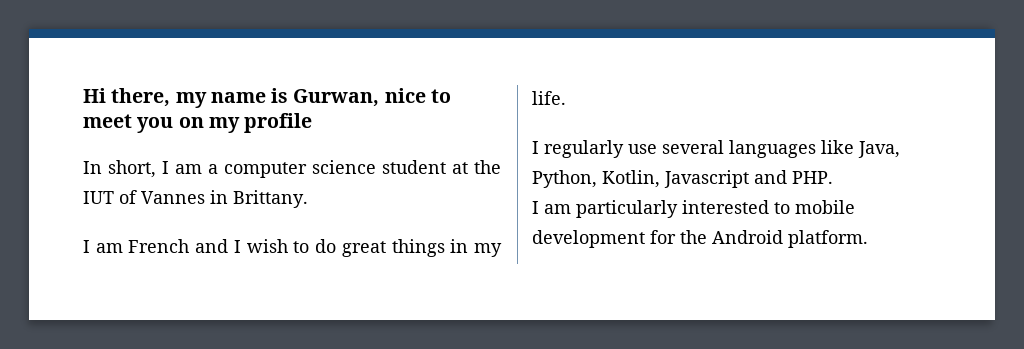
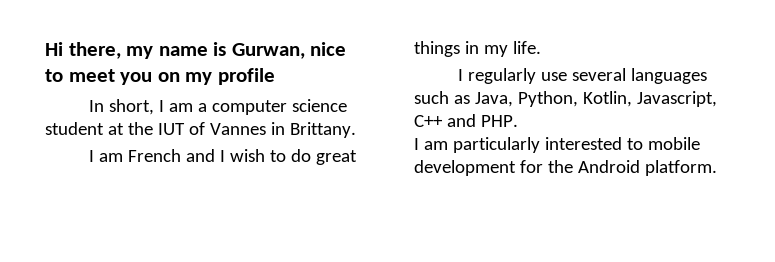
- I regularly use several languages like Java, Python, Kotlin, Javascript and PHP.
+ I regularly use several languages such as Java, Python, Kotlin, Javascript, C++ and PHP.

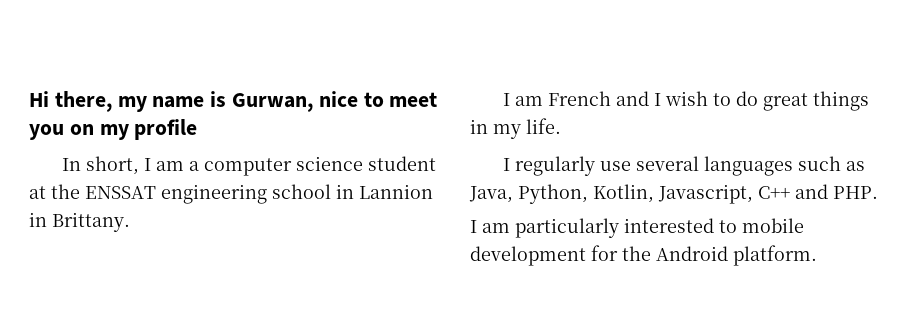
- In short, I am a computer science student at the IUT of Vannes in Brittany.
+ In short, I am a computer science student at the ENSSAT engineering school in Lannion in Brittany.

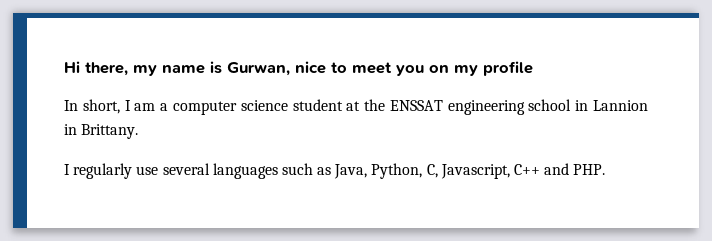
- I am French and I wish to do great things in my life.
- I regularly use several languages such as Java, Python, Kotlin, Javascript, C++ and PHP.
+ I regularly use several languages such as Java, Python, C, Javascript, C++ and PHP.
- I am particularly interested to mobile development for the Android platform.

